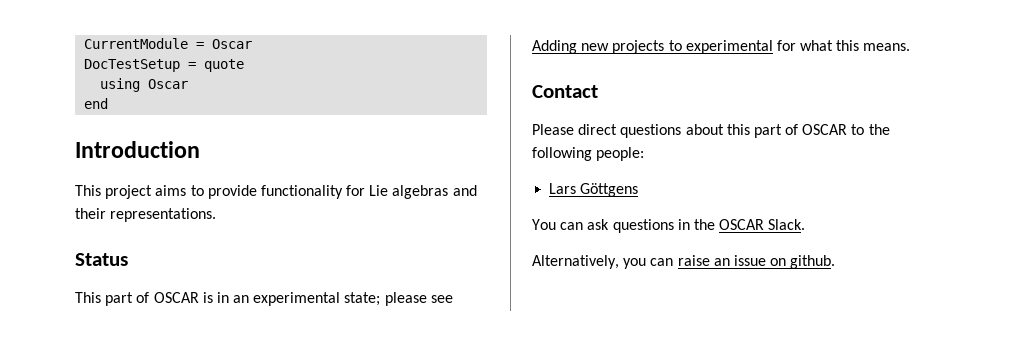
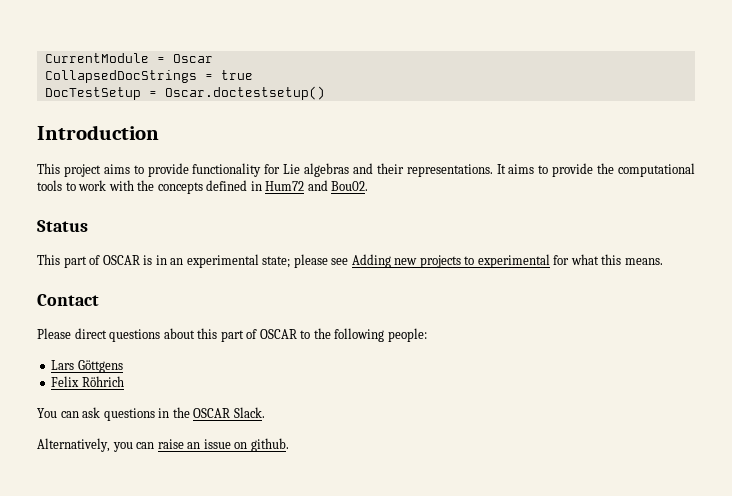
+ CollapsedDocStrings = true
- DocTestSetup = quote
- using Oscar
- end
+ DocTestSetup = Oscar.doctestsetup()
+ It aims to provide the computational tools to work with the concepts defined in Hum72 and Bou02.
+ Felix Röhrich

